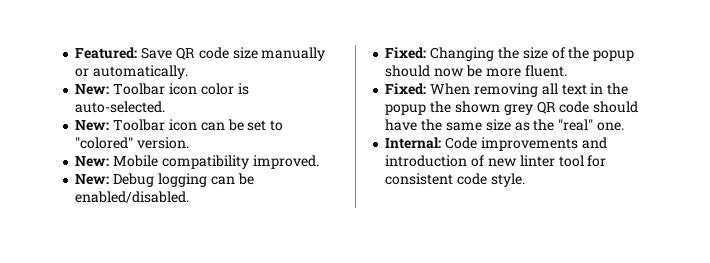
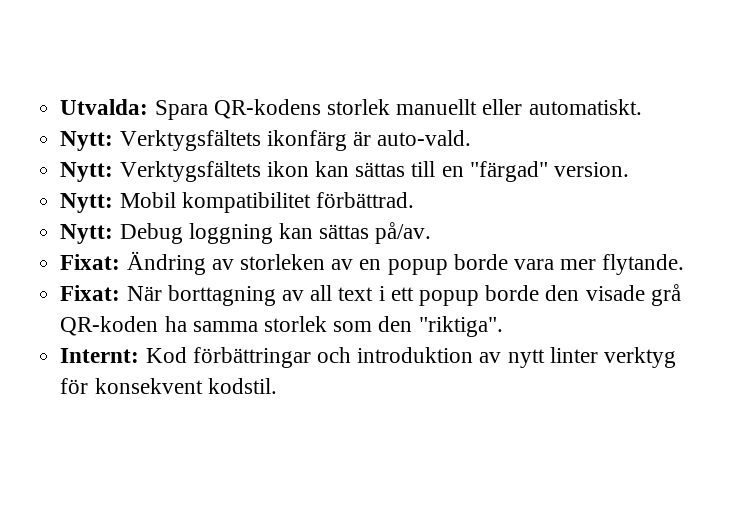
- Featured: Save QR code size manually or automatically.
- New: Toolbar icon color is auto-selected.
- New: Toolbar icon can be set to "colored" version.
- New: Mobile compatibility improved.
- New: Debug logging can be enabled/disabled.
- Fixed: Changing the size of the popup should now be more fluent.
- Fixed: When removing all text in the popup the shown grey QR code should have the same size as the "real" one.
- Internal: Code improvements and introduction of new linter tool for consistent code style.
+ Utvalda: Spara QR-kodens storlek manuellt eller automatiskt.
+ Nytt: Verktygsfältets ikonfärg är auto-vald.
+ Nytt: Verktygsfältets ikon kan sättas till en "färgad" version.
+ Nytt: Mobil kompatibilitet förbättrad.
+ Nytt: Debug loggning kan sättas på/av.
+ Fixat: Ändring av storleken av en popup borde vara mer flytande.
+ Fixat: När borttagning av all text i ett popup borde den visade grå QR-koden ha samma storlek som den "riktiga".
+ Internt: Kod förbättringar och introduktion av nytt linter verktyg för konsekvent kodstil.

